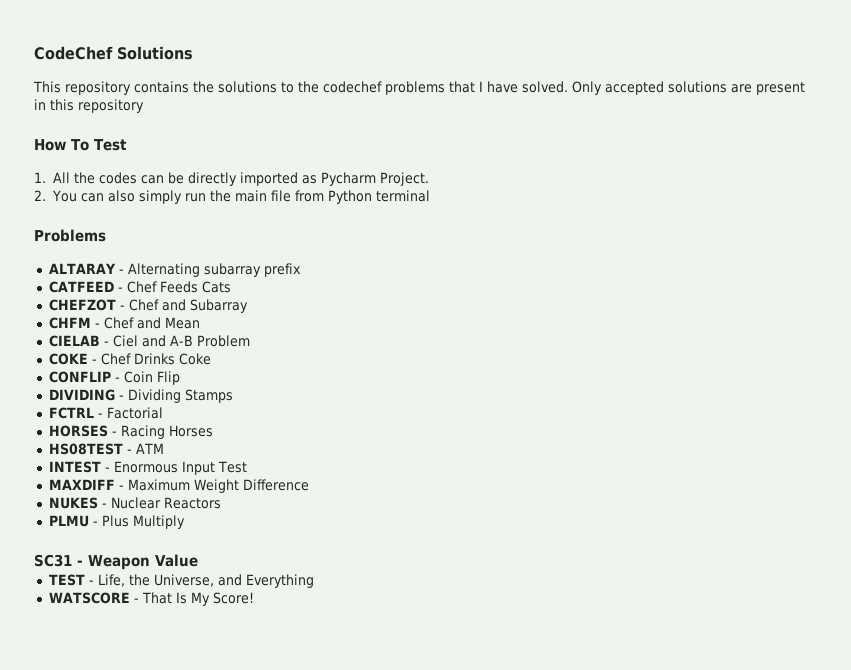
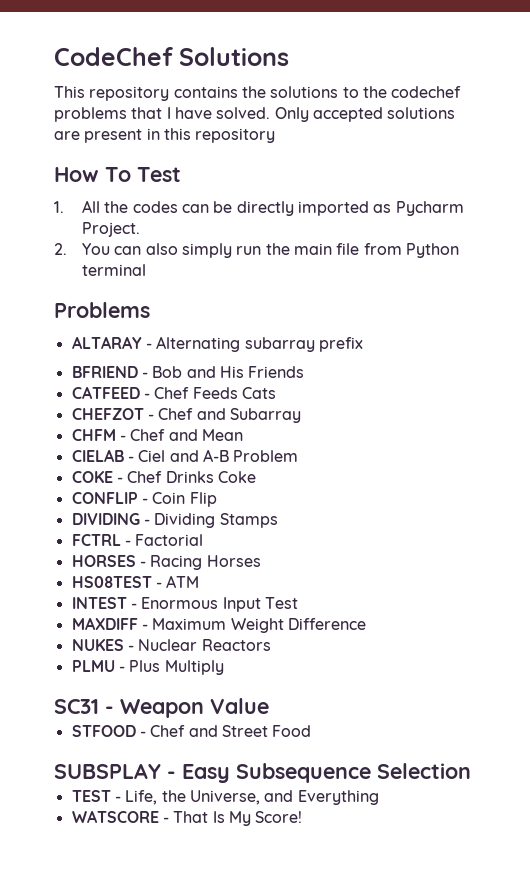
+ BFRIEND - Bob and His Friends
+ STFOOD - Chef and Street Food
+ SUBSPLAY - Easy Subsequence Selection

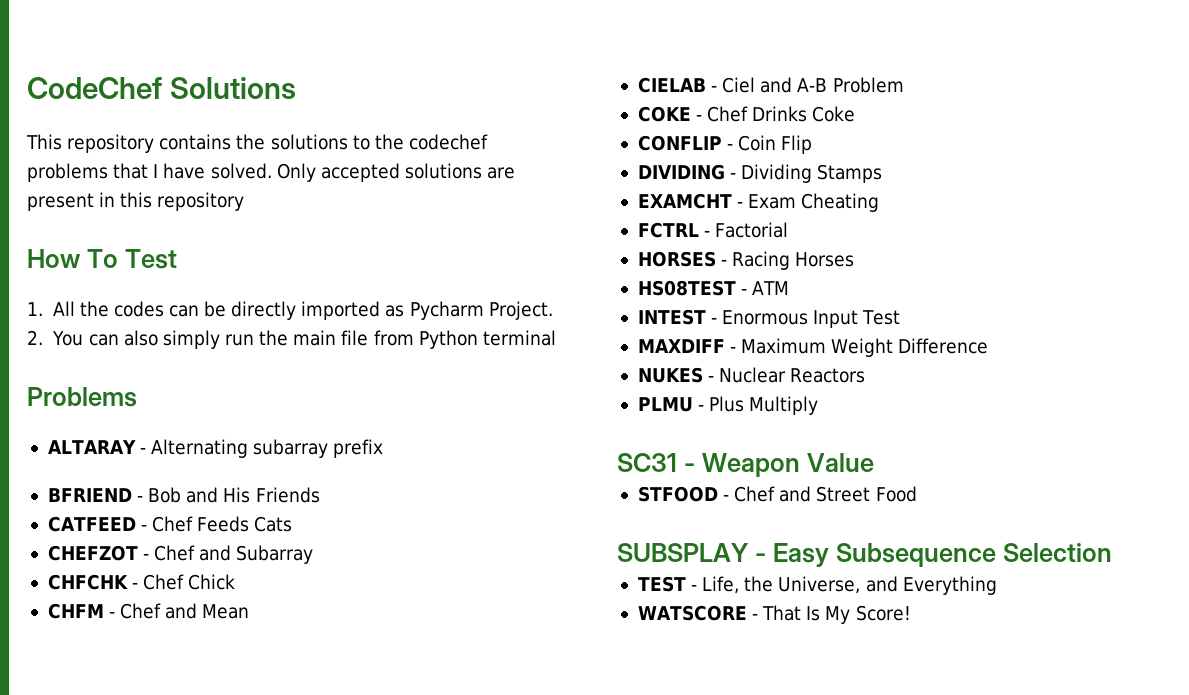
+ CHFCHK - Chef Chick
+ EXAMCHT - Exam Cheating

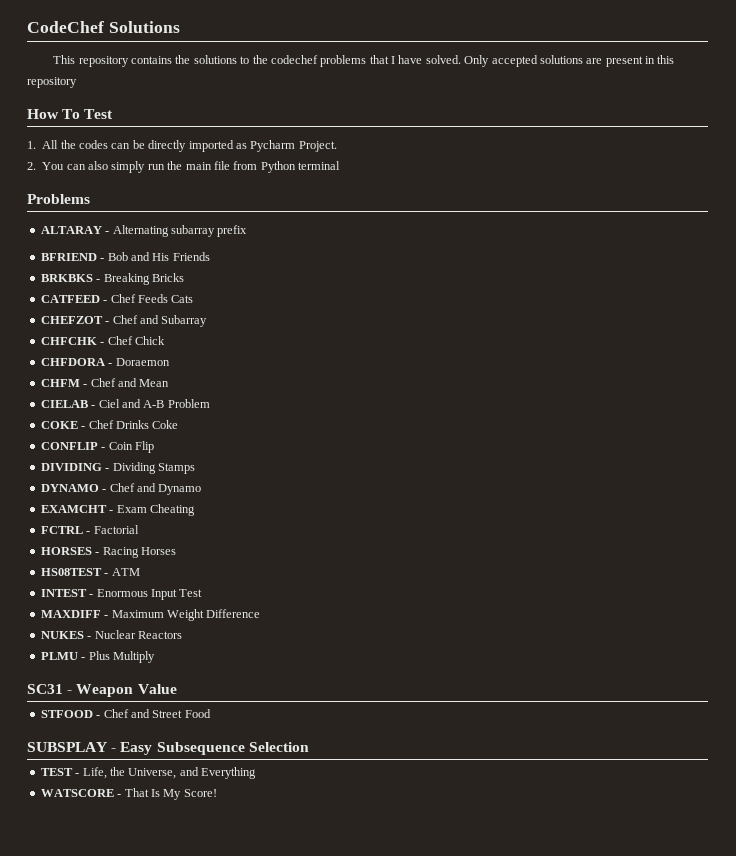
+ BRKBKS - Breaking Bricks
+ CHFDORA - Doraemon
+ DYNAMO - Chef and Dynamo

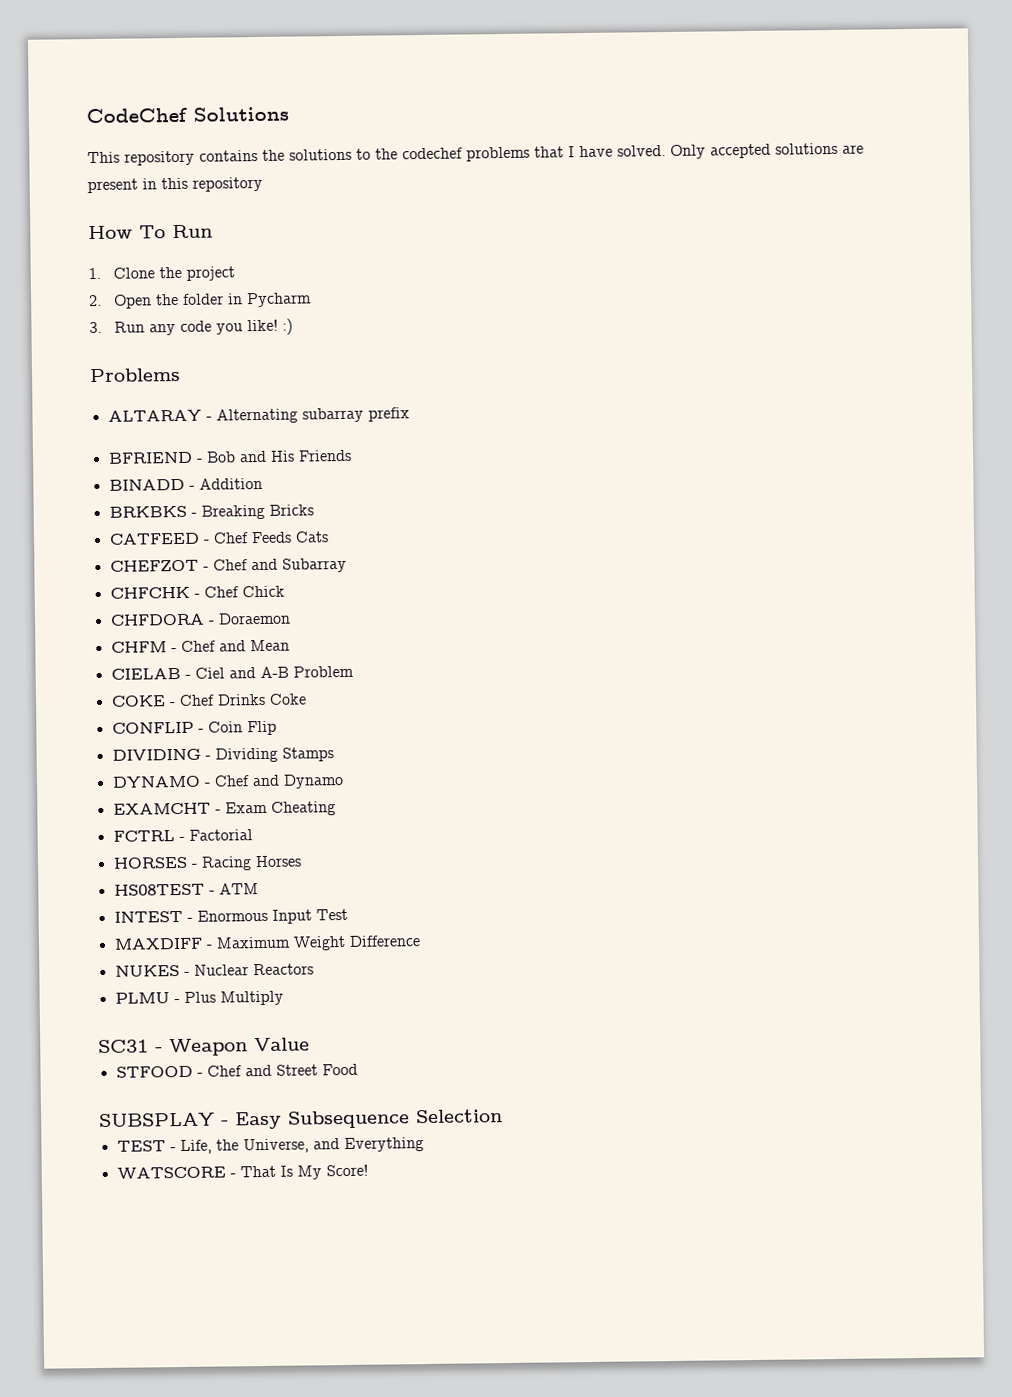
- How To Test
+ How To Run
- 1. All the codes can be directly imported as Pycharm Project.
- 2. You can also simply run the main file from Python terminal
+ 1. Clone the project
+ 2. Open the folder in Pycharm
+ 3. Run any code you like! :)
+ BINADD - Addition

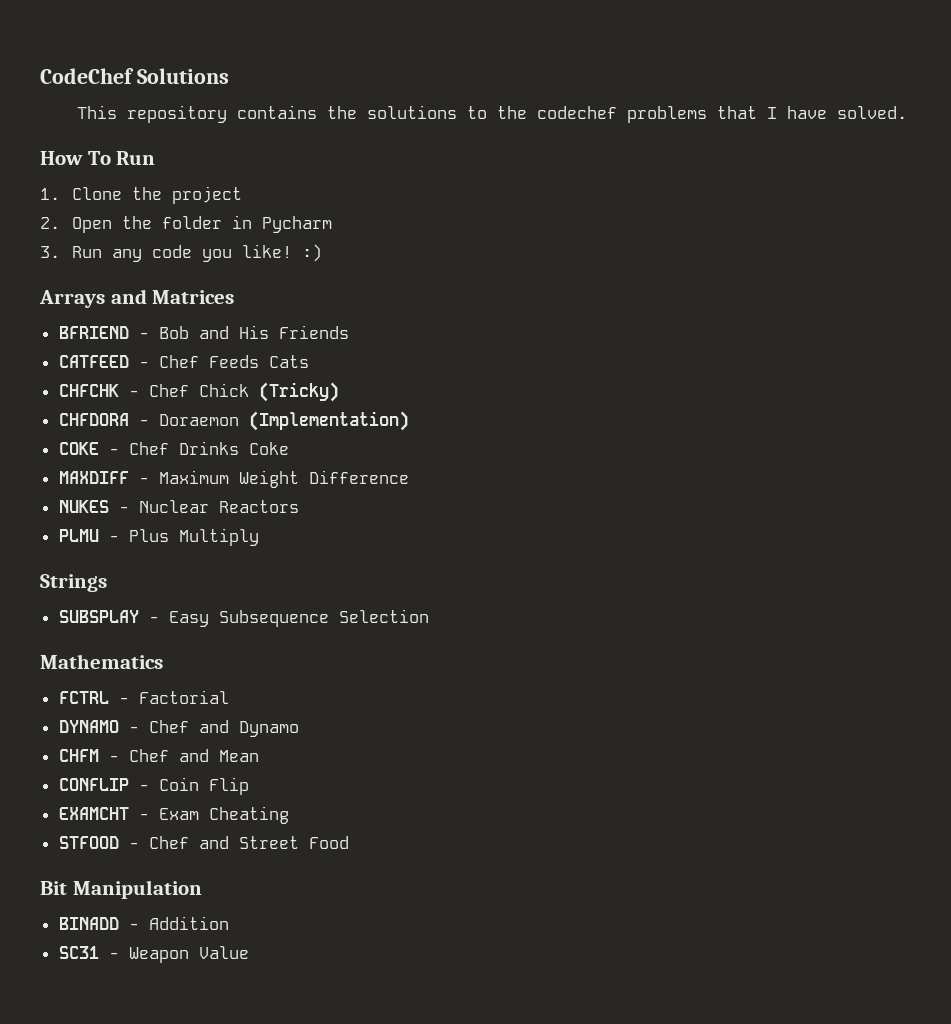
- Only accepted solutions are present in this repository
- Problems
- ALTARAY - Alternating subarray prefix
+ Arrays and Matrices
- BINADD - Addition
- BRKBKS - Breaking Bricks
- CHEFZOT - Chef and Subarray
- CHFCHK - Chef Chick
+ CHFCHK - Chef Chick (Tricky)
- CHFDORA - Doraemon
- CHFM - Chef and Mean
- CIELAB - Ciel and A-B Problem
+ CHFDORA - Doraemon (Implementation)
- CONFLIP - Coin Flip
- DIVIDING - Dividing Stamps
- DYNAMO - Chef and Dynamo
- EXAMCHT - Exam Cheating
- FCTRL - Factorial
- HORSES - Racing Horses
- HS08TEST - ATM
- INTEST - Enormous Input Test
- SC31 - Weapon Value
+ Strings
+ SUBSPLAY - Easy Subsequence Selection
+ Mathematics
+ FCTRL - Factorial
+ DYNAMO - Chef and Dynamo
+ CHFM - Chef and Mean
+ CONFLIP - Coin Flip
+ EXAMCHT - Exam Cheating
- SUBSPLAY - Easy Subsequence Selection
- TEST - Life, the Universe, and Everything
- WATSCORE - That Is My Score!
+ Bit Manipulation
+ BINADD - Addition
+ SC31 - Weapon Value

